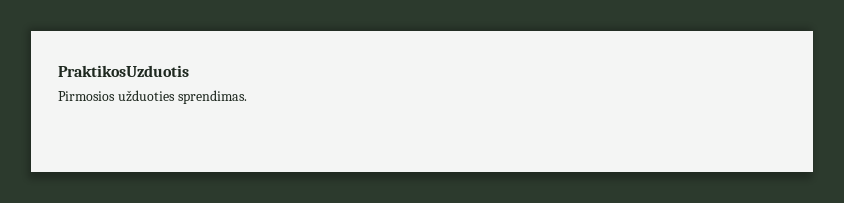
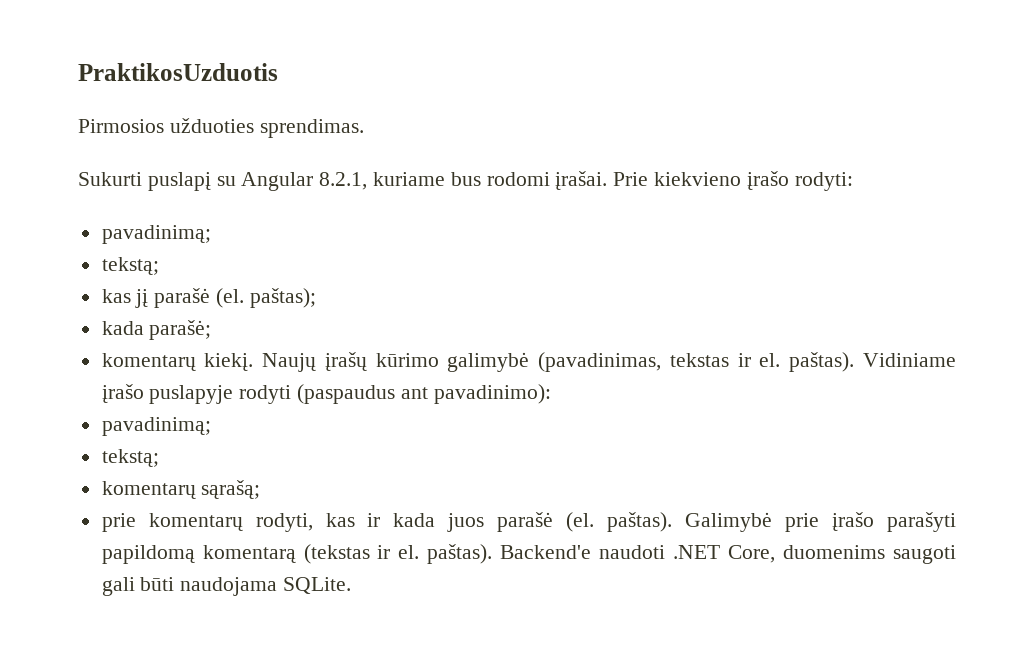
+ Sukurti puslapį su Angular 8.2.1, kuriame bus rodomi įrašai. Prie kiekvieno įrašo rodyti:
+ pavadinimą;
+ tekstą;
+ kas jį parašė (el. paštas);
+ kada parašė;
+ komentarų kiekį. Naujų įrašų kūrimo galimybė (pavadinimas, tekstas ir el. paštas). Vidiniame įrašo puslapyje rodyti (paspaudus ant pavadinimo):
+ pavadinimą;
+ tekstą;
+ komentarų sąrašą;
+ prie komentarų rodyti, kas ir kada juos parašė (el. paštas). Galimybė prie įrašo parašyti papildomą komentarą (tekstas ir el. paštas). Backend'e naudoti .NET Core, duomenims saugoti gali būti naudojama SQLite.

